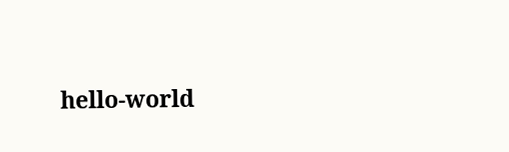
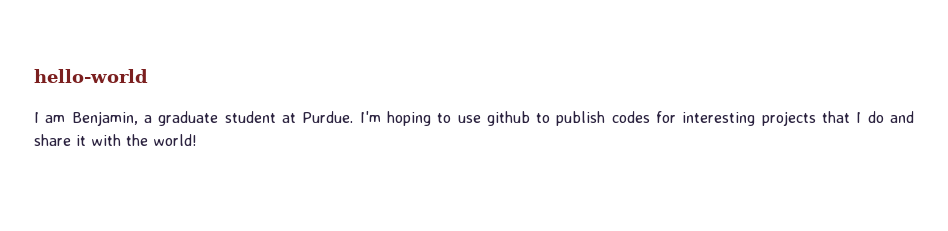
+ I am Benjamin, a graduate student at Purdue. I'm hoping to use github to publish codes for interesting projects that I do and share it with the world!

